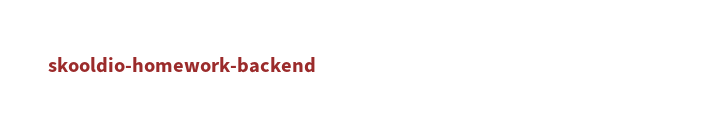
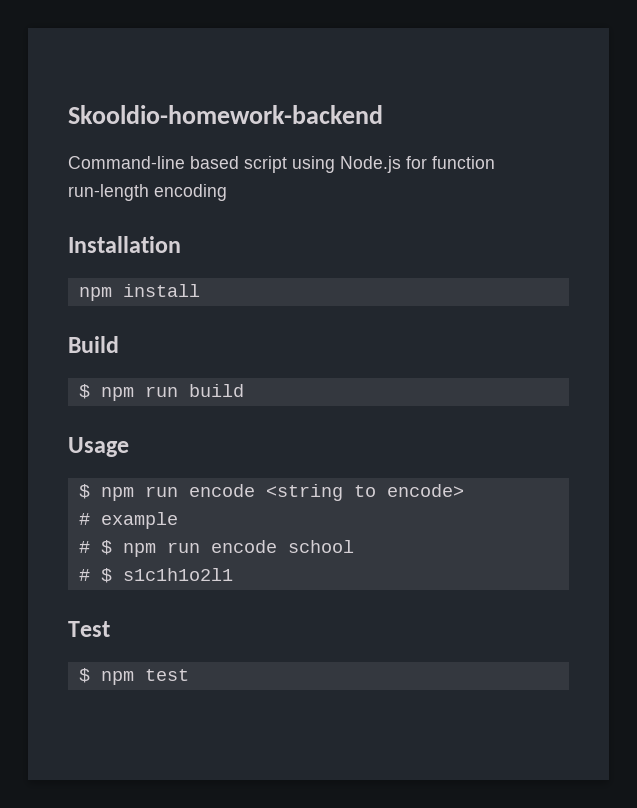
- skooldio-homework-backend
+ Skooldio-homework-backend
+ Command-line based script using Node.js for function run-length encoding
+ Installation
+ npm install
+ Build
+ $ npm run build
+ Usage
+ $ npm run encode <string to encode>
+ # example
+ # $ npm run encode school
+ # $ s1c1h1o2l1
+ Test
+ $ npm test

